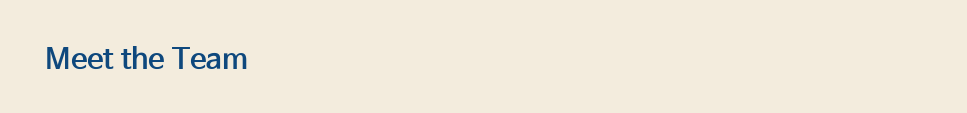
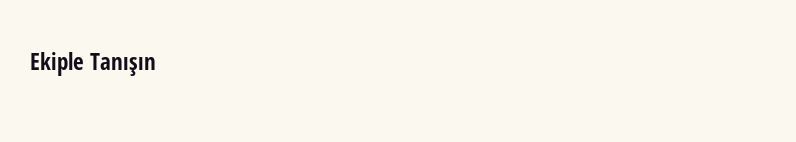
- Meet the Team
+ Ekiple Tanışın

